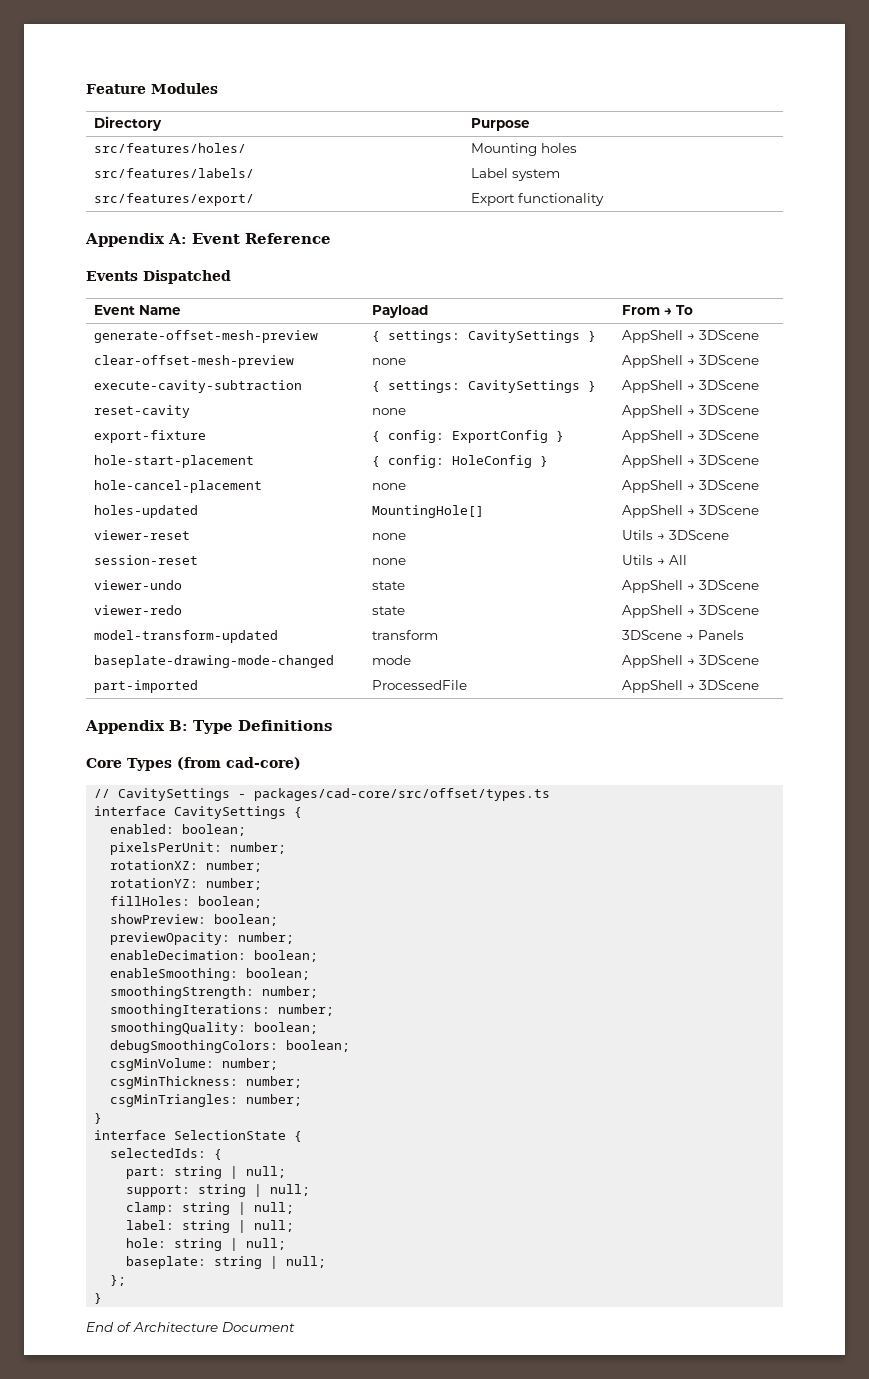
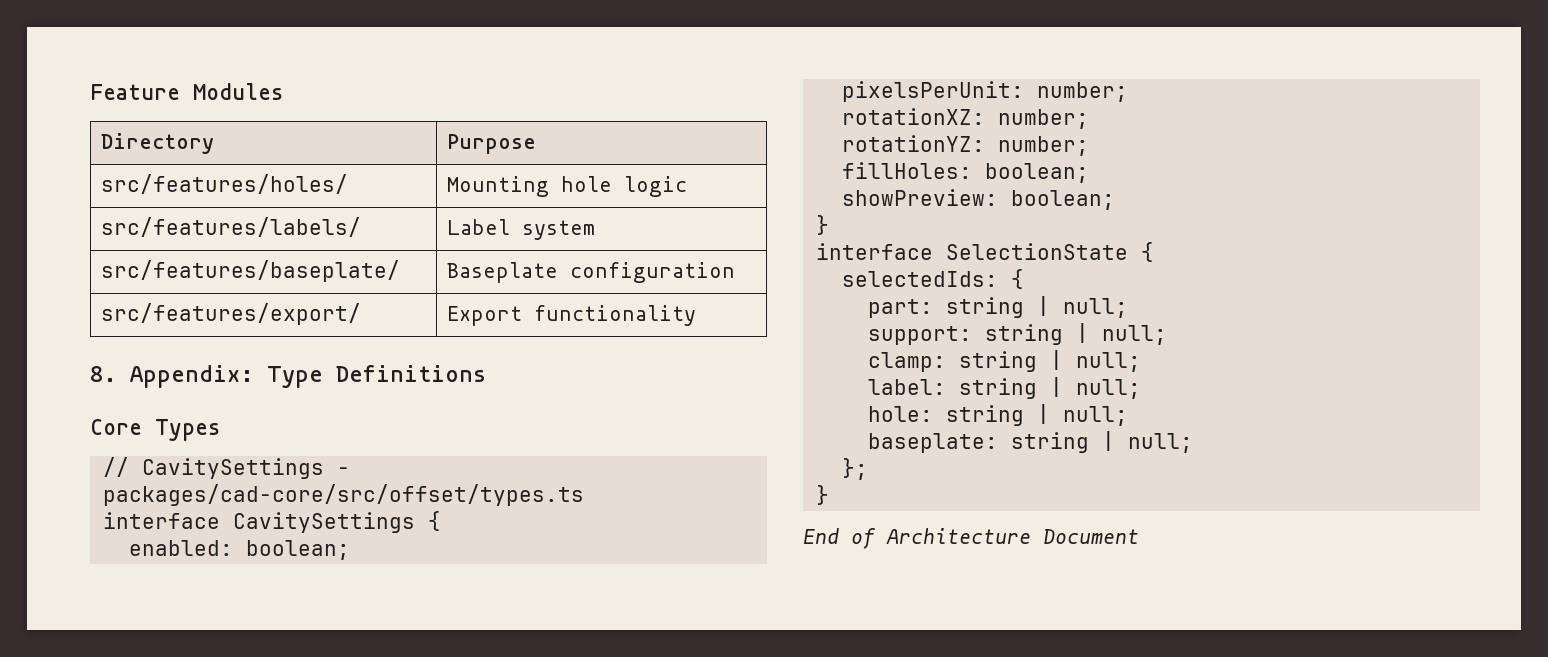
- src/features/holes/ | Mounting holes
+ src/features/holes/ | Mounting hole logic
+ src/features/baseplate/ | Baseplate configuration
- Appendix A: Event Reference
- Events Dispatched
- Event Name | Payload | From → To
- generate-offset-mesh-preview | { settings: CavitySettings } | AppShell → 3DScene
- clear-offset-mesh-preview | none | AppShell → 3DScene
- execute-cavity-subtraction | { settings: CavitySettings } | AppShell → 3DScene
- reset-cavity | none | AppShell → 3DScene
- export-fixture | { config: ExportConfig } | AppShell → 3DScene
- hole-start-placement | { config: HoleConfig } | AppShell → 3DScene
- hole-cancel-placement | none | AppShell → 3DScene
- holes-updated | MountingHole[] | AppShell → 3DScene
- viewer-reset | none | Utils → 3DScene
- session-reset | none | Utils → All
- viewer-undo | state | AppShell → 3DScene
- viewer-redo | state | AppShell → 3DScene
- model-transform-updated | transform | 3DScene → Panels
- baseplate-drawing-mode-changed | mode | AppShell → 3DScene
- part-imported | ProcessedFile | AppShell → 3DScene
- Appendix B: Type Definitions
+ 8. Appendix: Type Definitions
- Core Types (from cad-core)
+ Core Types
- previewOpacity: number;
- enableDecimation: boolean;
- enableSmoothing: boolean;
- smoothingStrength: number;
- smoothingIterations: number;
- smoothingQuality: boolean;
- debugSmoothingColors: boolean;
- csgMinVolume: number;
- csgMinThickness: number;
- csgMinTriangles: number;

